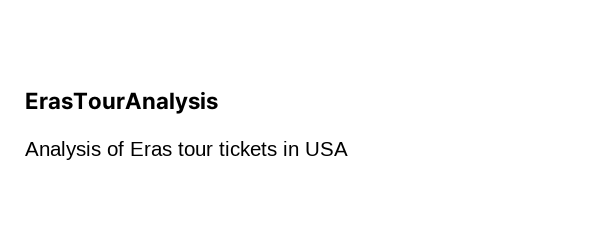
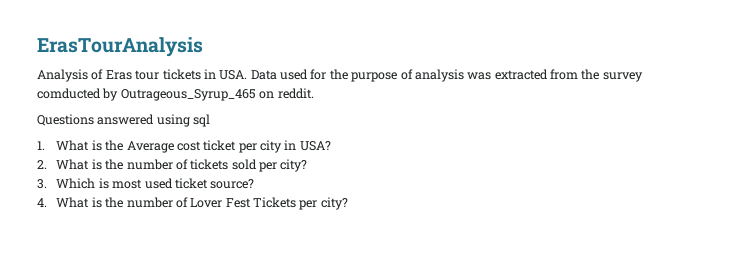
- Analysis of Eras tour tickets in USA
+ Analysis of Eras tour tickets in USA. Data used for the purpose of analysis was extracted from the survey comducted by Outrageous_Syrup_465 on reddit.
+ Questions answered using sql
+ 1. What is the Average cost ticket per city in USA?
+ 2. What is the number of tickets sold per city?
+ 3. Which is most used ticket source?
+ 4. What is the number of Lover Fest Tickets per city?

